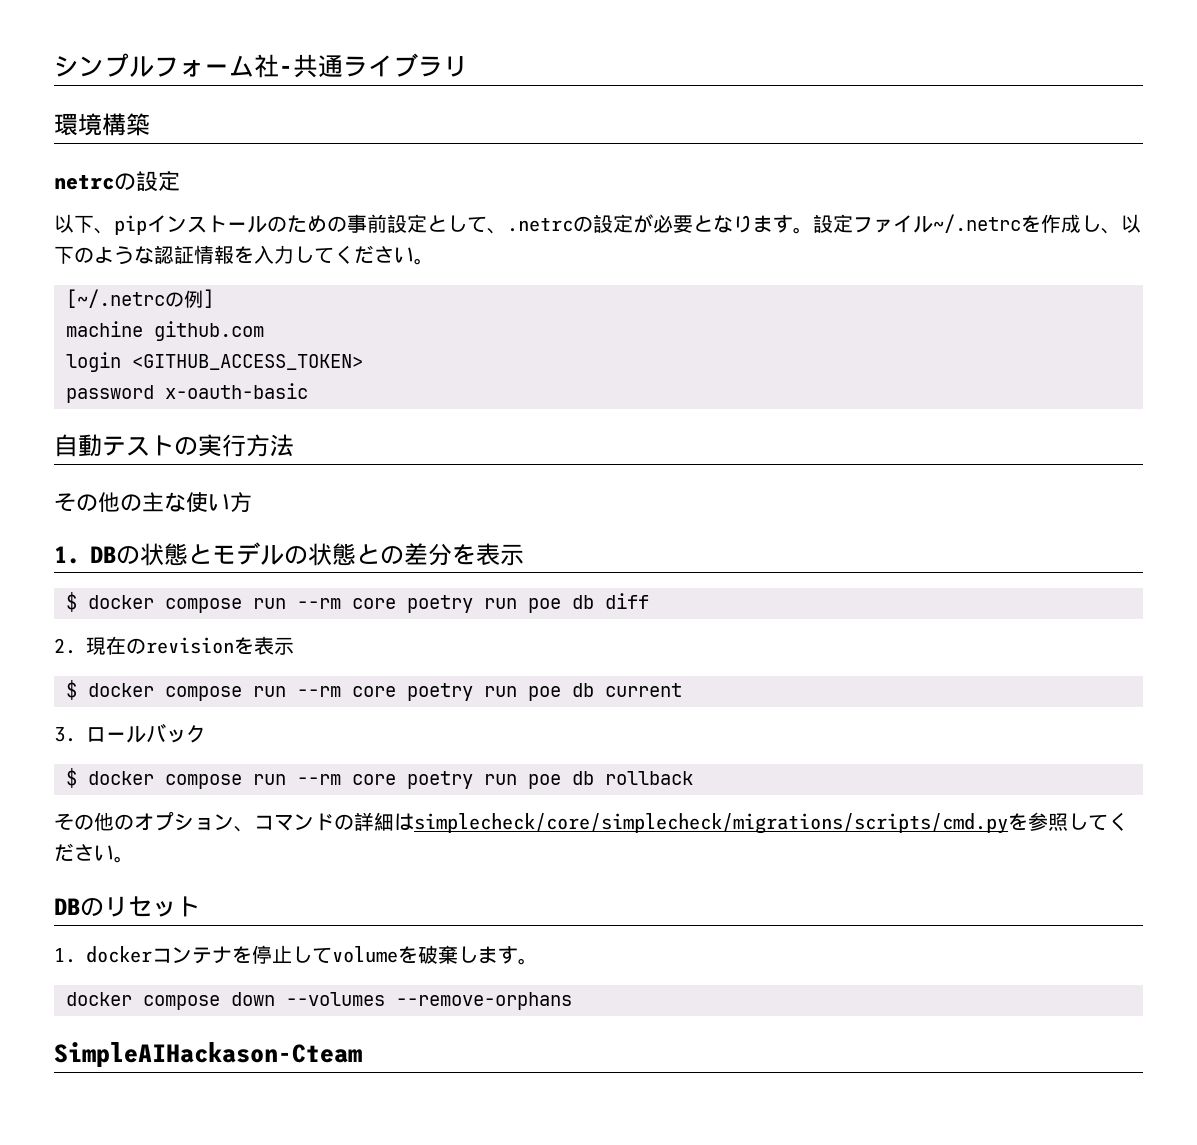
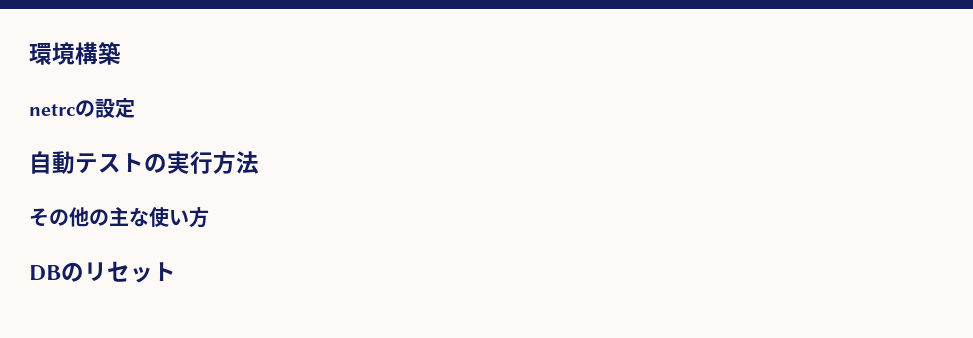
- シンプルフォーム社-共通ライブラリ
- 以下、pipインストールのための事前設定として、.netrcの設定が必要となります。設定ファイル~/.netrcを作成し、以下のような認証情報を入力してください。
- [~/.netrcの例]
- machine github.com
- login <GITHUB_ACCESS_TOKEN>
- password x-oauth-basic
- 1. DBの状態とモデルの状態との差分を表示
- $ docker compose run --rm core poetry run poe db diff
- 2.現在のrevisionを表示
- $ docker compose run --rm core poetry run poe db current
- 3.ロールバック
- $ docker compose run --rm core poetry run poe db rollback
- その他のオプション、コマンドの詳細はsimplecheck/core/simplecheck/migrations/scripts/cmd.pyを参照してください。
  DBのリセット
- 1. dockerコンテナを停止してvolumeを破棄します。
- docker compose down --volumes --remove-orphans
- SimpleAIHackason-Cteam

